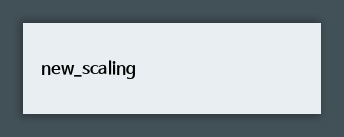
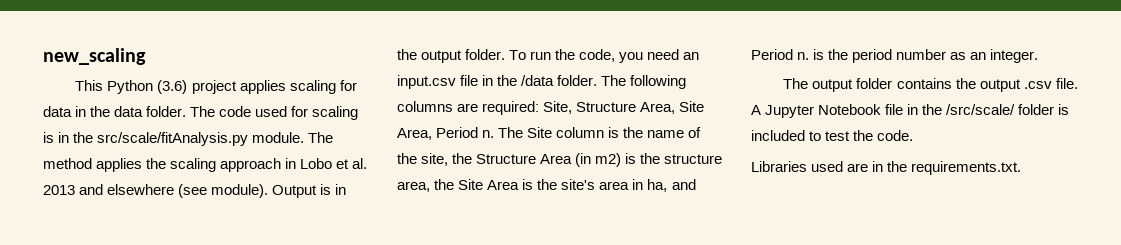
+ This Python (3.6) project applies scaling for data in the data folder. The code used for scaling is in the src/scale/fitAnalysis.py module. The method applies the scaling approach in Lobo et al. 2013 and elsewhere (see module). Output is in the output folder. To run the code, you need an input.csv file in the /data folder. The following columns are required: Site, Structure Area, Site Area, Period n. The Site column is the name of the site, the Structure Area (in m2) is the structure area, the Site Area is the site's area in ha, and Period n. is the period number as an integer.
+ The output folder contains the output .csv file. A Jupyter Notebook file in the /src/scale/ folder is included to test the code.
+ Libraries used are in the requirements.txt.

